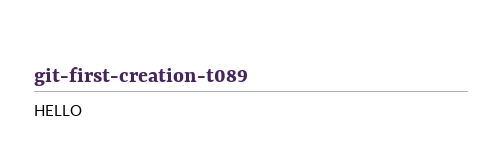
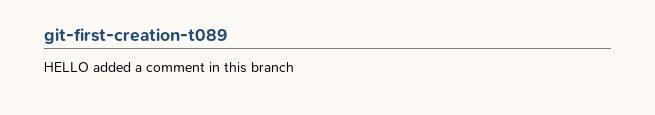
- HELLO
+ HELLO added a comment in this branch

